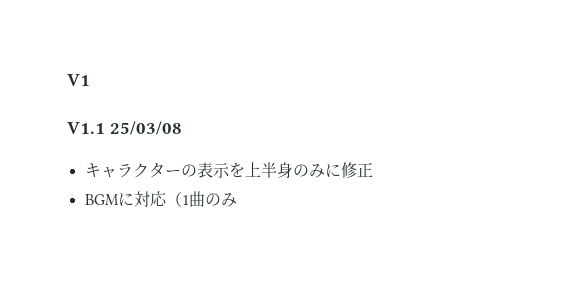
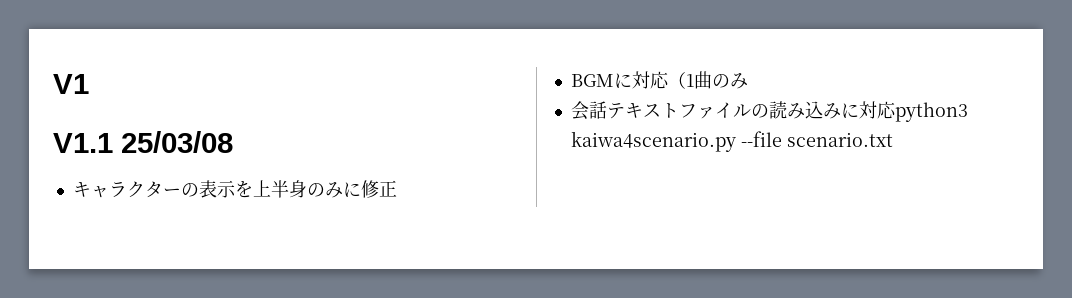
+ 会話テキストファイルの読み込みに対応python3 kaiwa4scenario.py --file scenario.txt

